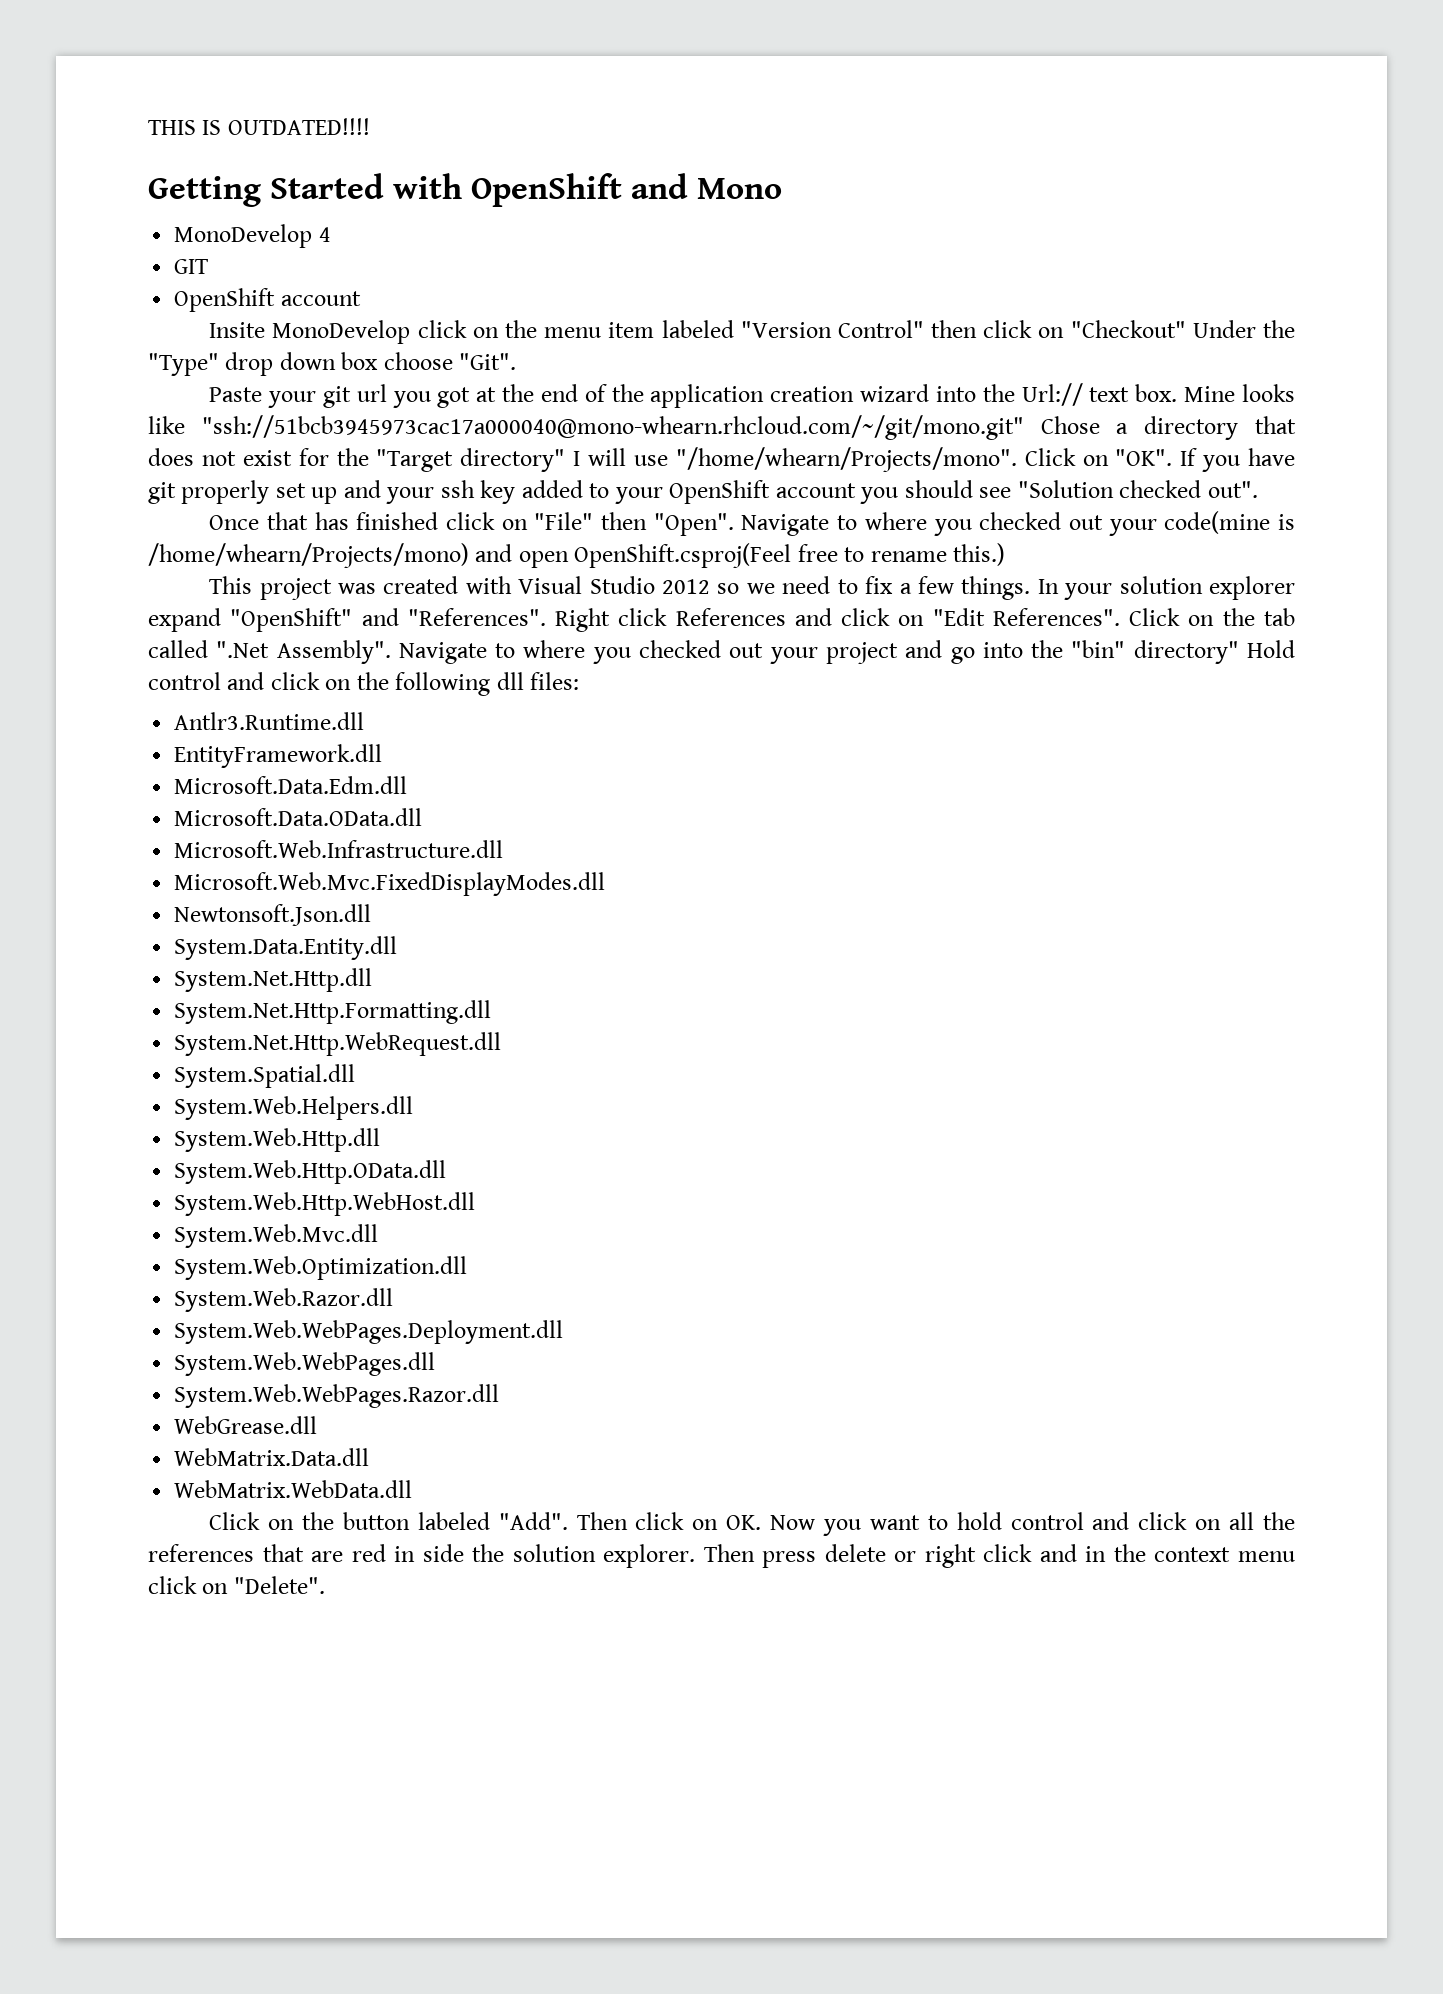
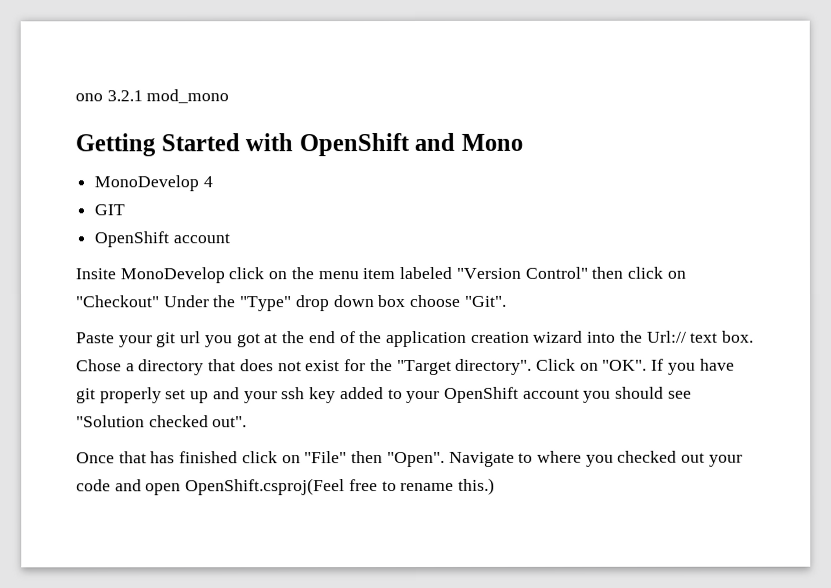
- THIS IS OUTDATED!!!!
+ ono 3.2.1 mod_mono
- Mine looks like "ssh://51bcb3945973cac17a000040@mono-whearn.rhcloud.com/~/git/mono.git" Chose a directory that does not exist for the "Target directory" I will use "/home/whearn/Projects/mono".
+ Chose a directory that does not exist for the "Target directory".
- Navigate to where you checked out your code(mine is /home/whearn/Projects/mono) and open OpenShift.csproj(Feel free to rename this.)
+ Navigate to where you checked out your code and open OpenShift.csproj(Feel free to rename this.)
- This project was created with Visual Studio 2012 so we need to fix a few things. In your solution explorer expand "OpenShift" and "References". Right click References and click on "Edit References". Click on the tab called ".Net Assembly". Navigate to where you checked out your project and go into the "bin" directory" Hold control and click on the following dll files:
- Antlr3.Runtime.dll
- EntityFramework.dll
- Microsoft.Data.Edm.dll
- Microsoft.Data.OData.dll
- Microsoft.Web.Infrastructure.dll
- Microsoft.Web.Mvc.FixedDisplayModes.dll
- Newtonsoft.Json.dll
- System.Data.Entity.dll
- System.Net.Http.dll
- System.Net.Http.Formatting.dll
- System.Net.Http.WebRequest.dll
- System.Spatial.dll
- System.Web.Helpers.dll
- System.Web.Http.dll
- System.Web.Http.OData.dll
- System.Web.Http.WebHost.dll
- System.Web.Mvc.dll
- System.Web.Optimization.dll
- System.Web.Razor.dll
- System.Web.WebPages.Deployment.dll
- System.Web.WebPages.dll
- System.Web.WebPages.Razor.dll
- WebGrease.dll
- WebMatrix.Data.dll
- WebMatrix.WebData.dll
- Click on the button labeled "Add". Then click on OK. Now you want to hold control and click on all the references that are red in side the solution explorer. Then press delete or right click and in the context menu click on "Delete".

